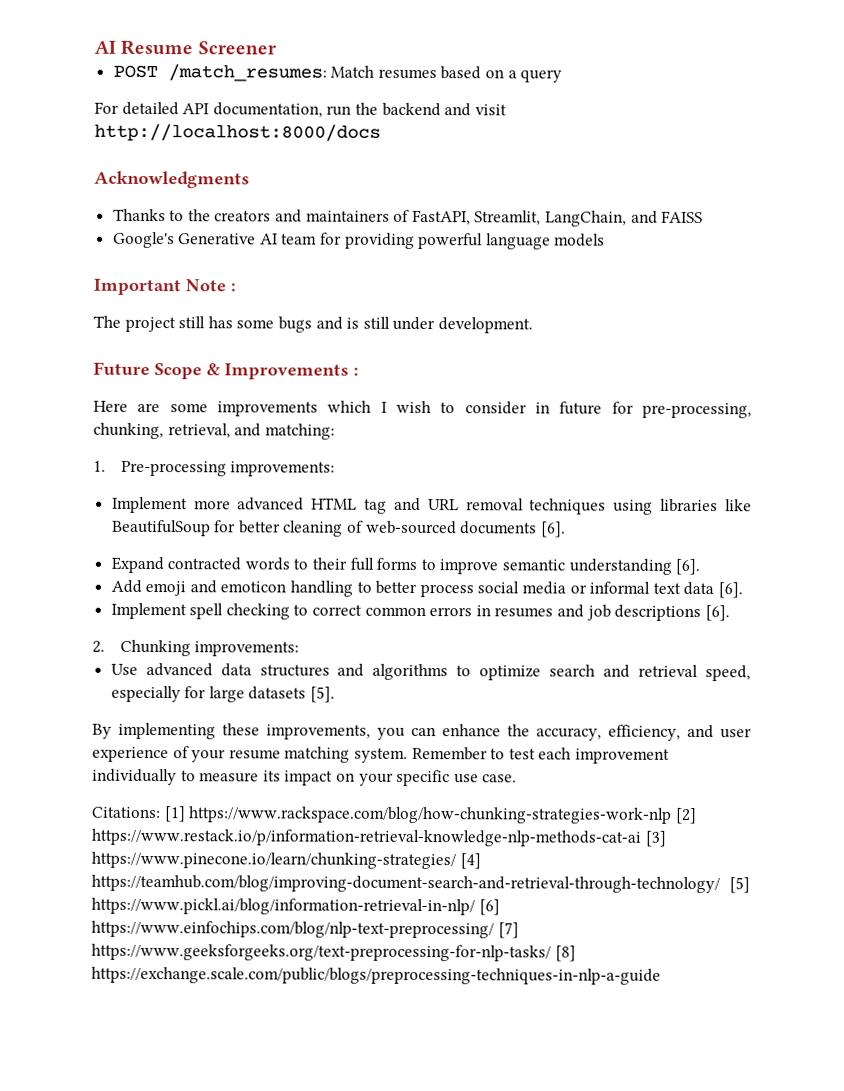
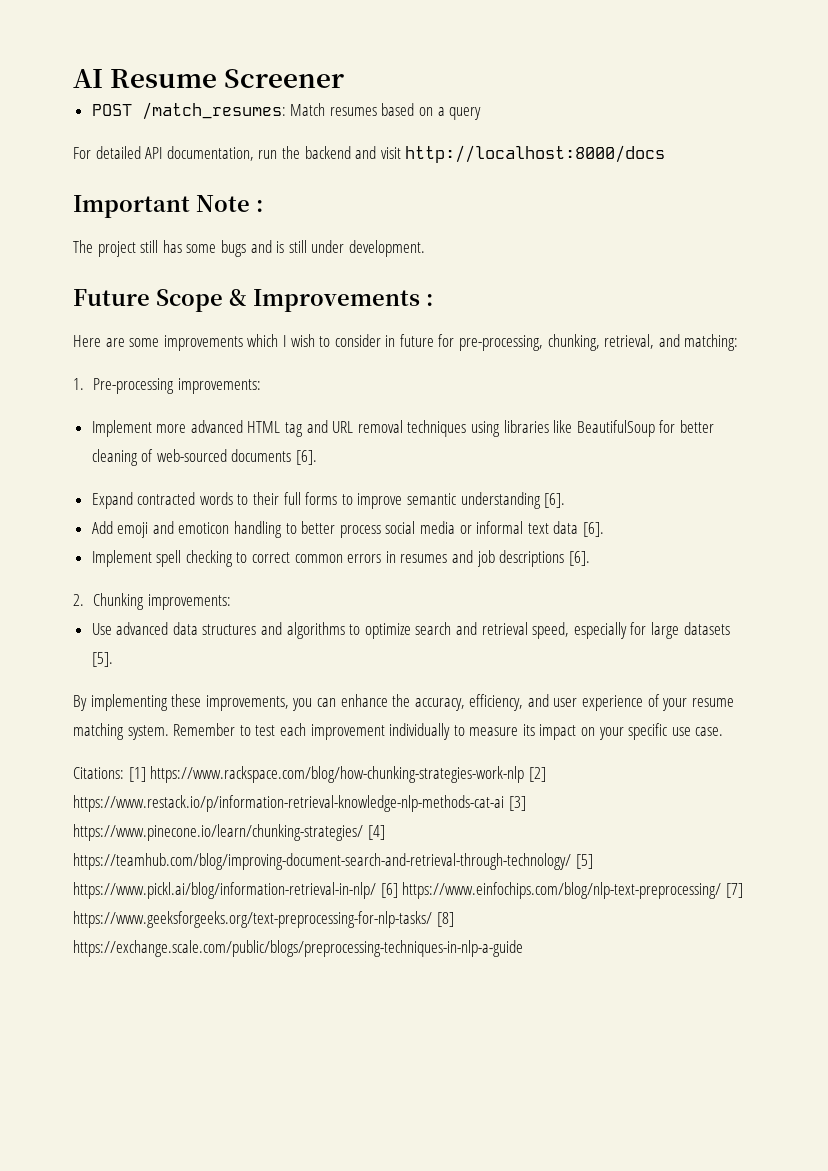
- Acknowledgments
- Thanks to the creators and maintainers of FastAPI, Streamlit, LangChain, and FAISS
- Google's Generative AI team for providing powerful language models

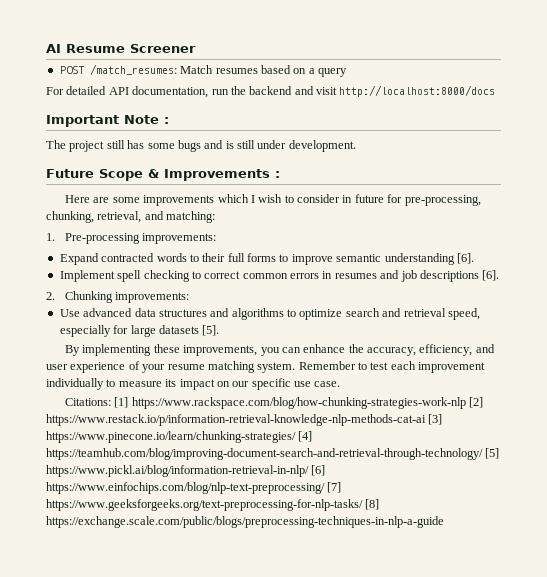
- Implement more advanced HTML tag and URL removal techniques using libraries like BeautifulSoup for better cleaning of web-sourced documents [6].
- Add emoji and emoticon handling to better process social media or informal text data [6].
- Remember to test each improvement individually to measure its impact on your specific use case.
+ Remember to test each improvement individually to measure its impact on our specific use case.

